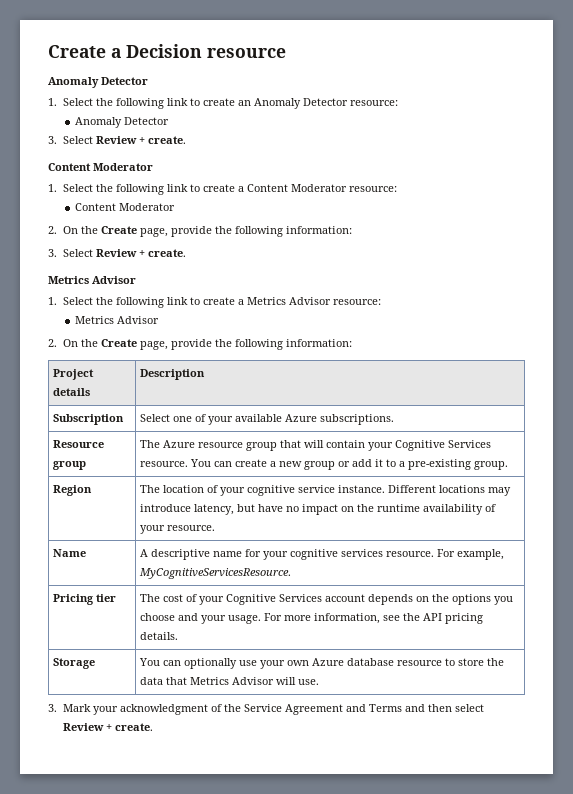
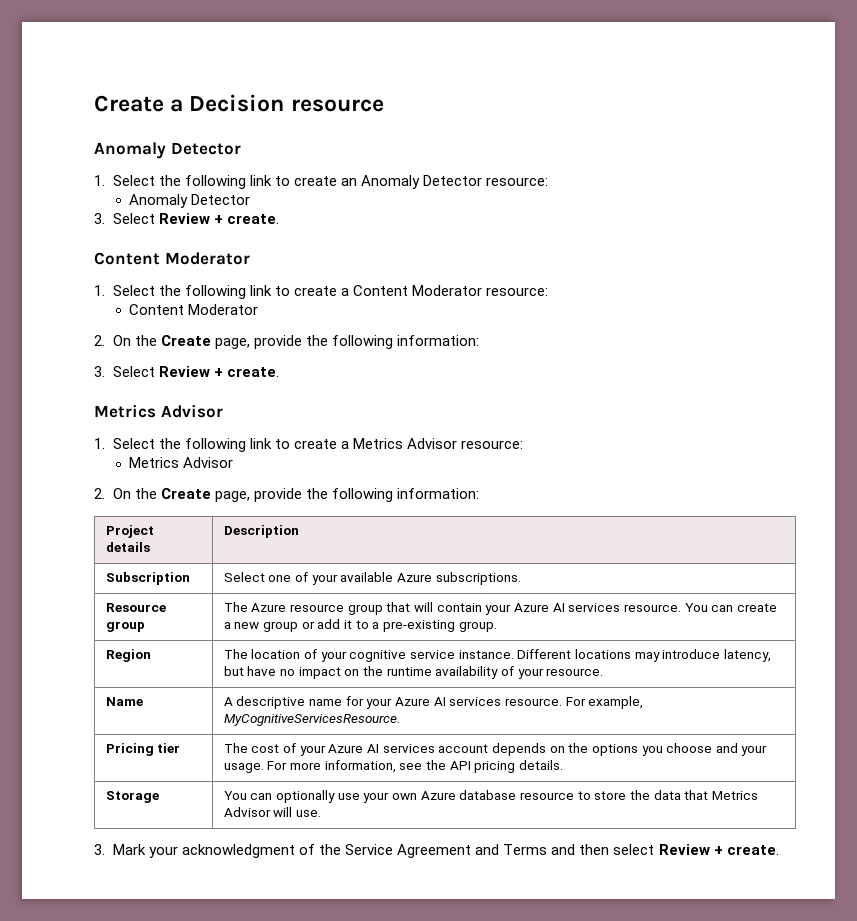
- Resource group | The Azure resource group that will contain your Cognitive Services resource. You can create a new group or add it to a pre-existing group.
+ Resource group | The Azure resource group that will contain your Azure AI services resource. You can create a new group or add it to a pre-existing group.
- Name | A descriptive name for your cognitive services resource. For example, MyCognitiveServicesResource.
+ Name | A descriptive name for your Azure AI services resource. For example, MyCognitiveServicesResource.
- Pricing tier | The cost of your Cognitive Services account depends on the options you choose and your usage. For more information, see the API pricing details.
+ Pricing tier | The cost of your Azure AI services account depends on the options you choose and your usage. For more information, see the API pricing details.

